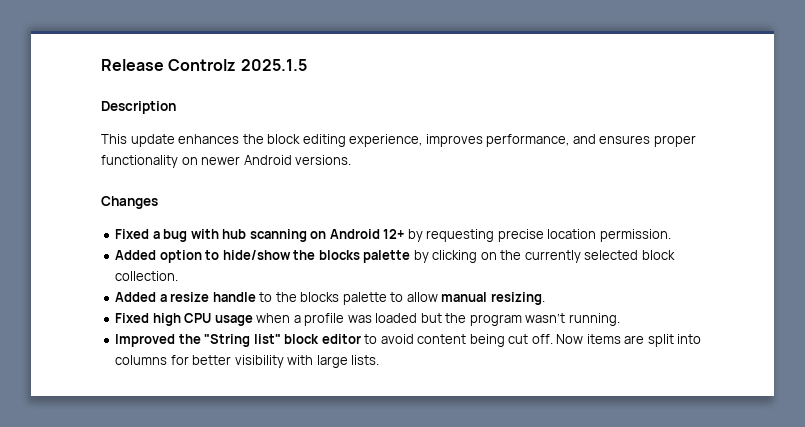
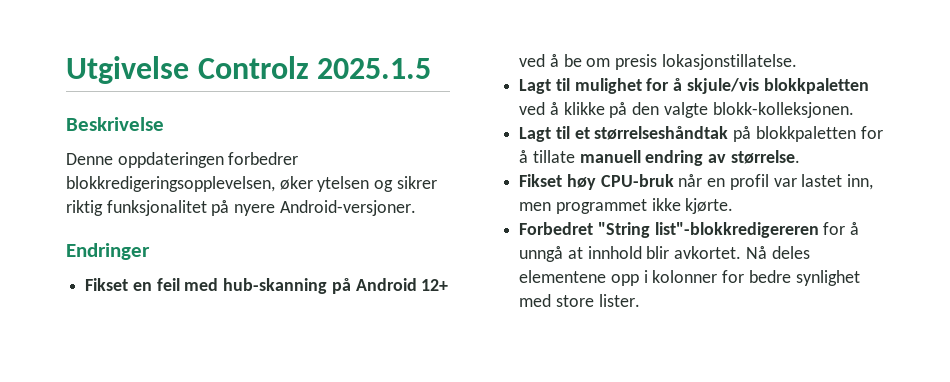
- Release Controlz 2025.1.5
+ Utgivelse Controlz 2025.1.5
- Description
- This update enhances the block editing experience, improves performance, and ensures proper functionality on newer Android versions.
- Changes
- Fixed a bug with hub scanning on Android 12+ by requesting precise location permission.
- Added option to hide/show the blocks palette by clicking on the currently selected block collection.
- Added a resize handle to the blocks palette to allow manual resizing.
- Fixed high CPU usage when a profile was loaded but the program wasn’t running.
- Improved the "String list" block editor to avoid content being cut off. Now items are split into columns for better visibility with large lists.
+ Beskrivelse
+ Denne oppdateringen forbedrer blokkredigeringsopplevelsen, øker ytelsen og sikrer riktig funksjonalitet på nyere Android-versjoner.
+ Endringer
+ Fikset en feil med hub-skanning på Android 12+ ved å be om presis lokasjonstillatelse.
+ Lagt til mulighet for å skjule/vis blokkpaletten ved å klikke på den valgte blokk-kolleksjonen.
+ Lagt til et størrelseshåndtak på blokkpaletten for å tillate manuell endring av størrelse.
+ Fikset høy CPU-bruk når en profil var lastet inn, men programmet ikke kjørte.
+ Forbedret "String list"-blokkredigereren for å unngå at innhold blir avkortet. Nå deles elementene opp i kolonner for bedre synlighet med store lister.

